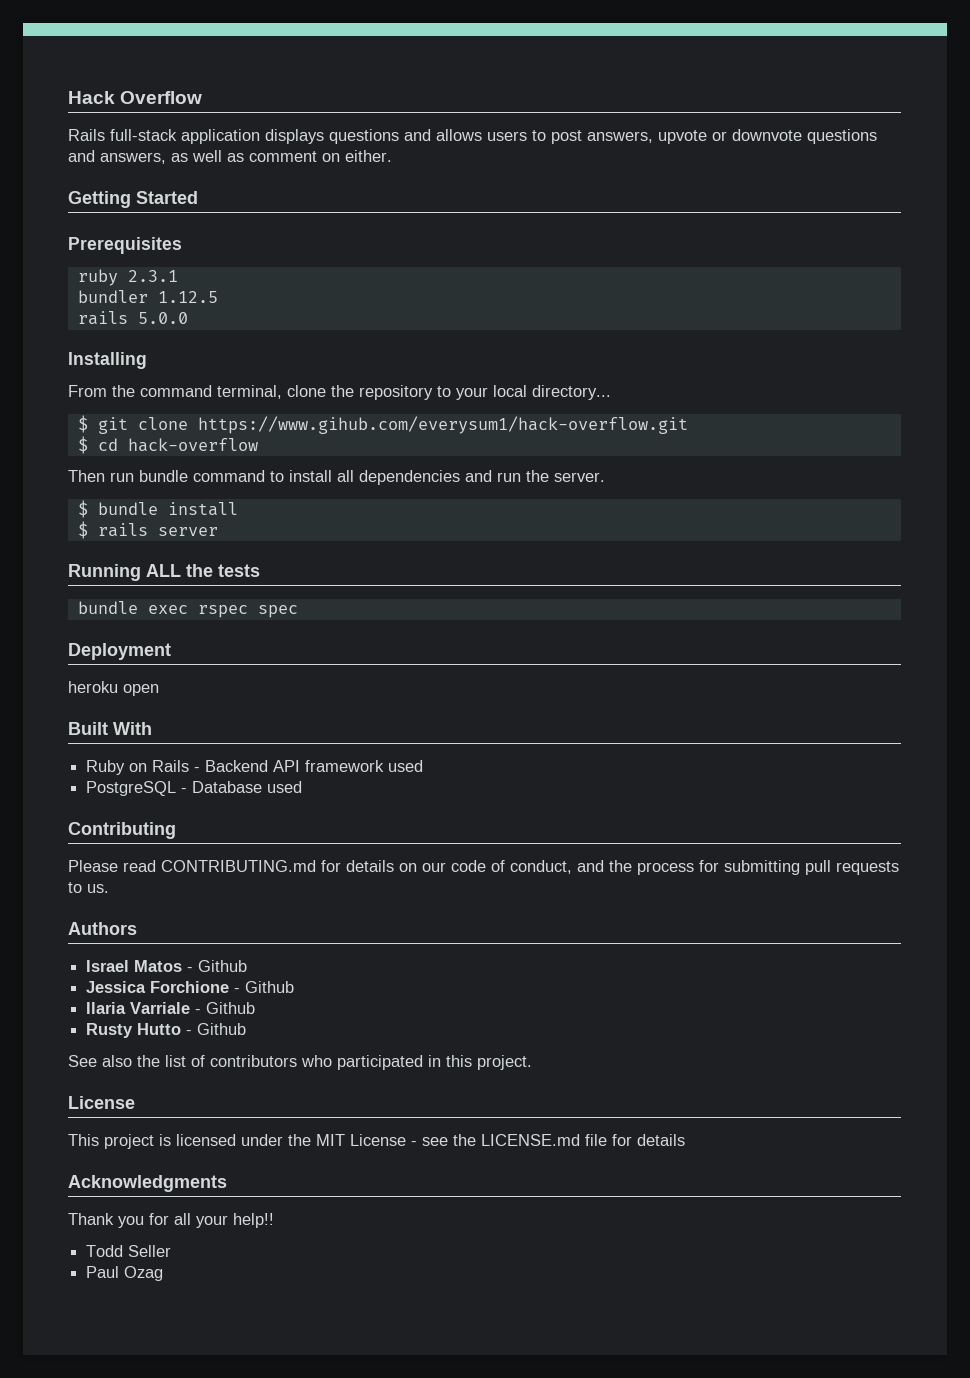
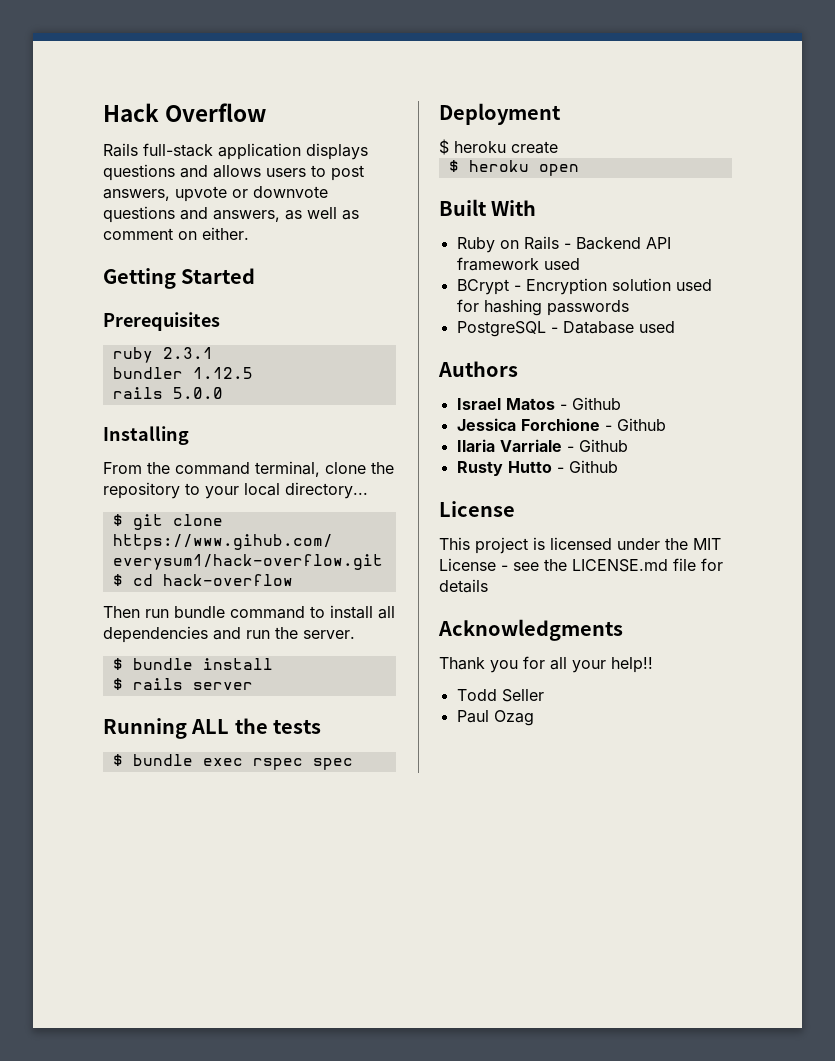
- bundle exec rspec spec
+ $ bundle exec rspec spec
- heroku open
+ $ heroku create
+ $ heroku open
+ BCrypt - Encryption solution used for hashing passwords
  PostgreSQL - Database used
- Contributing
- Please read CONTRIBUTING.md for details on our code of conduct, and the process for submitting pull requests to us.
- See also the list of contributors who participated in this project.

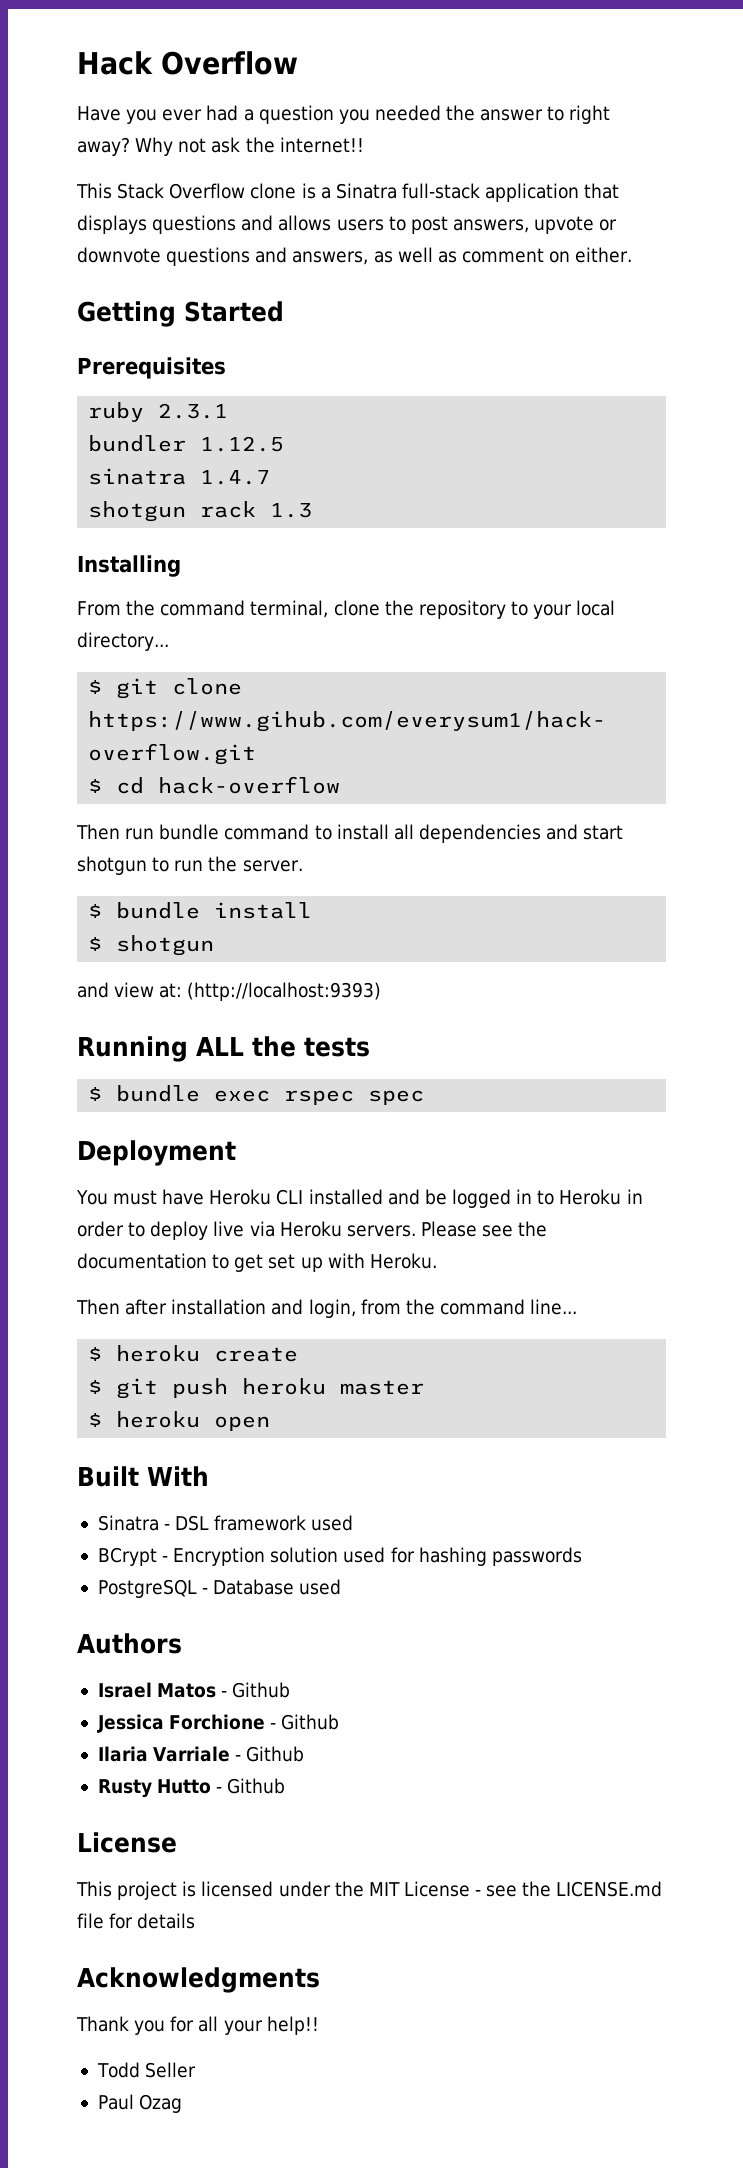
- Rails full-stack application displays questions and allows users to post answers, upvote or downvote questions and answers, as well as comment on either.
+ Have you ever had a question you needed the answer to right away? Why not ask the internet!!
+ This Stack Overflow clone is a Sinatra full-stack application that displays questions and allows users to post answers, upvote or downvote questions and answers, as well as comment on either.
- rails 5.0.0
+ sinatra 1.4.7
+ shotgun rack 1.3
- Then run bundle command to install all dependencies and run the server.
+ Then run bundle command to install all dependencies and start shotgun to run the server.
- $ rails server
+ $ shotgun
+ and view at: (http://localhost:9393)
+ You must have Heroku CLI installed and be logged in to Heroku in order to deploy live via Heroku servers. Please see the documentation to get set up with Heroku.
+ Then after installation and login, from the command line...
  $ heroku create
+ $ git push heroku master
- Ruby on Rails - Backend API framework used
+ Sinatra - DSL framework used

